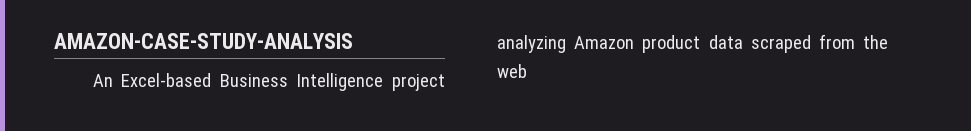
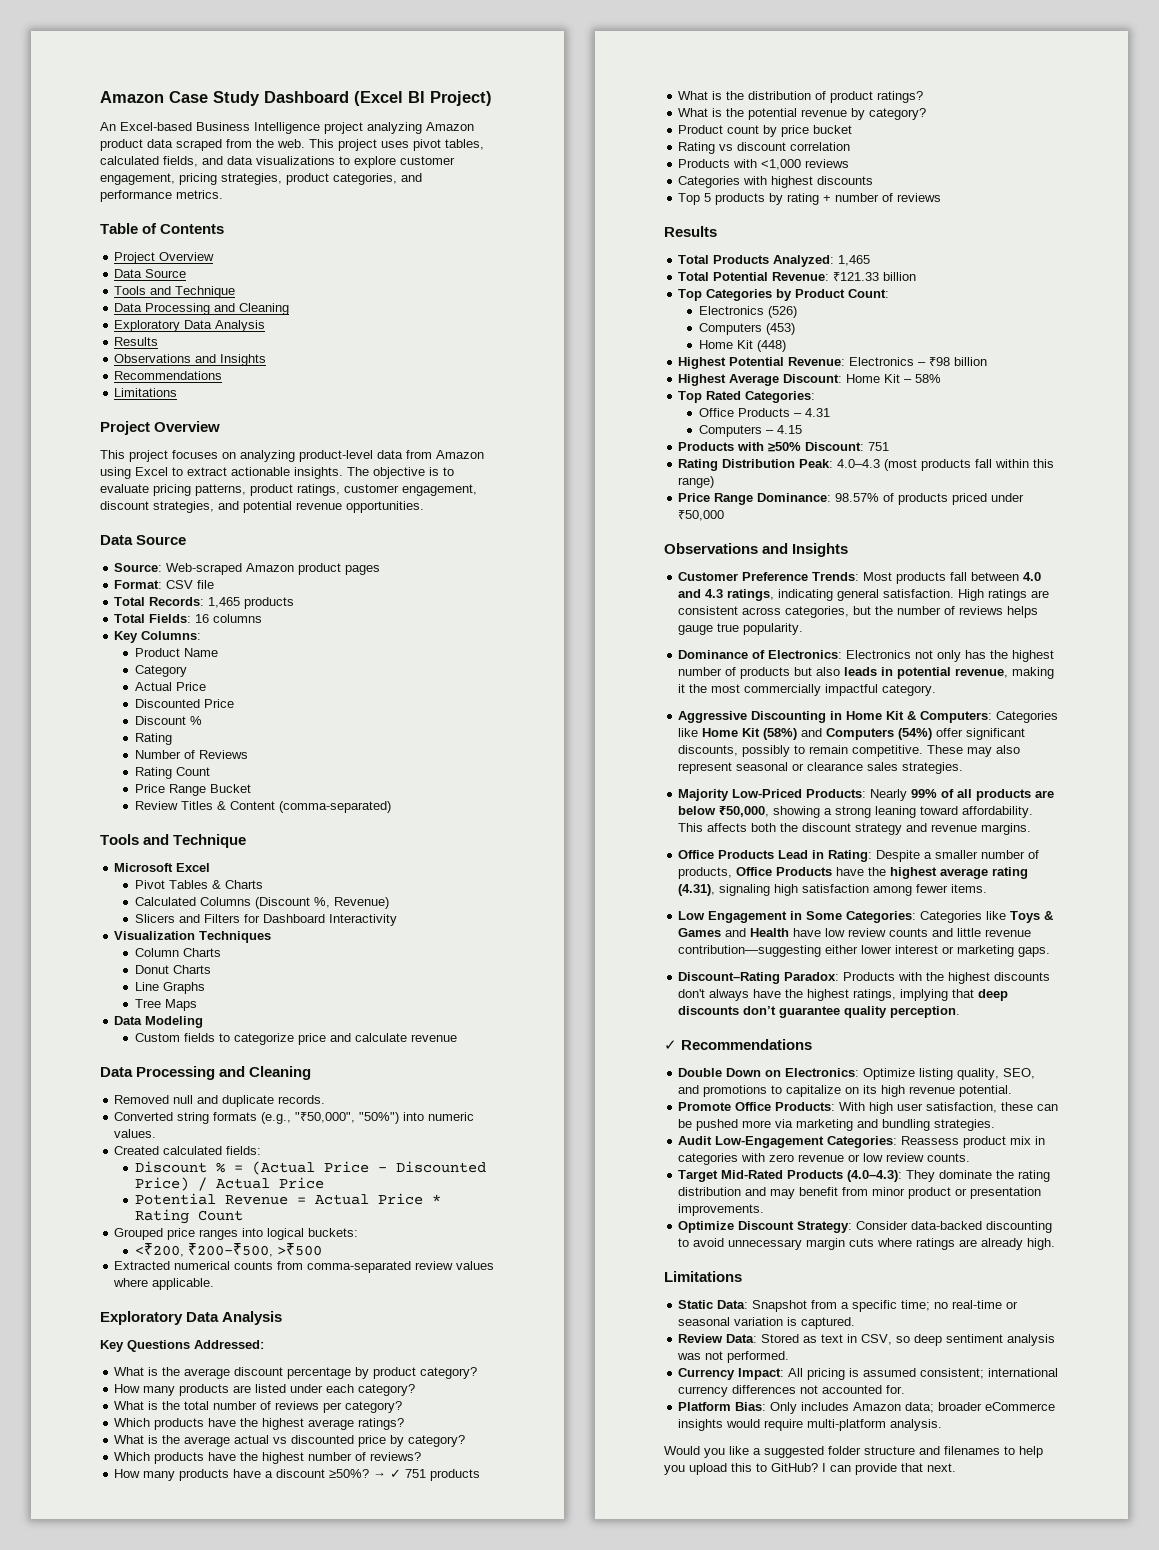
- AMAZON-CASE-STUDY-ANALYSIS
+ Amazon Case Study Dashboard (Excel BI Project)
- An Excel-based Business Intelligence project analyzing Amazon product data scraped from the web
+ An Excel-based Business Intelligence project analyzing Amazon product data scraped from the web. This project uses pivot tables, calculated fields, and data visualizations to explore customer engagement, pricing strategies, product categories, and performance metrics.
+ Table of Contents
+ Project Overview
+ Data Source
+ Tools and Technique
+ Data Processing and Cleaning
+ Exploratory Data Analysis
+ Results
+ Observations and Insights
+ Recommendations
+ Limitations
+ Project Overview
+ This project focuses on analyzing product-level data from Amazon using Excel to extract actionable insights. The objective is to evaluate pricing patterns, product ratings, customer engagement, discount strategies, and potential revenue opportunities.
+ Data Source
+ Source: Web-scraped Amazon product pages
+ Format: CSV file
+ Total Records: 1,465 products
+ Total Fields: 16 columns
+ Key Columns:
+ Product Name
+ Category
+ Actual Price
+ Discounted Price
+ Discount %
+ Rating
+ Number of Reviews
+ Rating Count
+ Price Range Bucket
+ Review Titles & Content (comma-separated)
+ Tools and Technique
+ Microsoft Excel
+ Pivot Tables & Charts
+ Calculated Columns (Discount %, Revenue)
+ Slicers and Filters for Dashboard Interactivity
+ Visualization Techniques
+ Column Charts
+ Donut Charts
+ Line Graphs
+ Tree Maps
+ Data Modeling
+ Custom fields to categorize price and calculate revenue
+ Data Processing and Cleaning
+ Removed null and duplicate records.
+ Converted string formats (e.g., "₹50,000", "50%") into numeric values.
+ Created calculated fields:
+ Discount % = (Actual Price - Discounted Price) / Actual Price
+ Potential Revenue = Actual Price * Rating Count
+ Grouped price ranges into logical buckets:
+ <₹200, ₹200–₹500, >₹500
+ Extracted numerical counts from comma-separated review values where applicable.
+ Exploratory Data Analysis
+ Key Questions Addressed:
+ What is the average discount percentage by product category?
+ How many products are listed under each category?
+ What is the total number of reviews per category?
+ Which products have the highest average ratings?
+ What is the average actual vs discounted price by category?
+ Which products have the highest number of reviews?
+ How many products have a discount ≥50%? → ✓ 751 products
+ What is the distribution of product ratings?
+ What is the potential revenue by category?
+ Product count by price bucket
+ Rating vs discount correlation
+ Products with <1,000 reviews
+ Categories with highest discounts
+ Top 5 products by rating + number of reviews
+ Results
+ Total Products Analyzed: 1,465
+ Total Potential Revenue: ₹121.33 billion
+ Top Categories by Product Count:
+ Electronics (526)
+ Computers (453)
+ Home Kit (448)
+ Highest Potential Revenue: Electronics – ₹98 billion
+ Highest Average Discount: Home Kit – 58%
+ Top Rated Categories:
+ Office Products – 4.31
+ Computers – 4.15
+ Products with ≥50% Discount: 751
+ Rating Distribution Peak: 4.0–4.3 (most products fall within this range)
+ Price Range Dominance: 98.57% of products priced under ₹50,000
+ Observations and Insights
+ Customer Preference Trends: Most products fall between 4.0 and 4.3 ratings, indicating general satisfaction. High ratings are consistent across categories, but the number of reviews helps gauge true popularity.
+ Dominance of Electronics: Electronics not only has the highest number of products but also leads in potential revenue, making it the most commercially impactful category.
+ Aggressive Discounting in Home Kit & Computers: Categories like Home Kit (58%) and Computers (54%) offer significant discounts, possibly to remain competitive. These may also represent seasonal or clearance sales strategies.
+ Majority Low-Priced Products: Nearly 99% of all products are below ₹50,000, showing a strong leaning toward affordability. This affects both the discount strategy and revenue margins.
+ Office Products Lead in Rating: Despite a smaller number of products, Office Products have the highest average rating (4.31), signaling high satisfaction among fewer items.
+ Low Engagement in Some Categories: Categories like Toys & Games and Health have low review counts and little revenue contribution—suggesting either lower interest or marketing gaps.
+ Discount–Rating Paradox: Products with the highest discounts don't always have the highest ratings, implying that deep discounts don’t guarantee quality perception.
+ ✓ Recommendations
+ Double Down on Electronics: Optimize listing quality, SEO, and promotions to capitalize on its high revenue potential.
+ Promote Office Products: With high user satisfaction, these can be pushed more via marketing and bundling strategies.
+ Audit Low-Engagement Categories: Reassess product mix in categories with zero revenue or low review counts.
+ Target Mid-Rated Products (4.0–4.3): They dominate the rating distribution and may benefit from minor product or presentation improvements.
+ Optimize Discount Strategy: Consider data-backed discounting to avoid unnecessary margin cuts where ratings are already high.
+ Limitations
+ Static Data: Snapshot from a specific time; no real-time or seasonal variation is captured.
+ Review Data: Stored as text in CSV, so deep sentiment analysis was not performed.
+ Currency Impact: All pricing is assumed consistent; international currency differences not accounted for.
+ Platform Bias: Only includes Amazon data; broader eCommerce insights would require multi-platform analysis.
+ Would you like a suggested folder structure and filenames to help you upload this to GitHub? I can provide that next.

